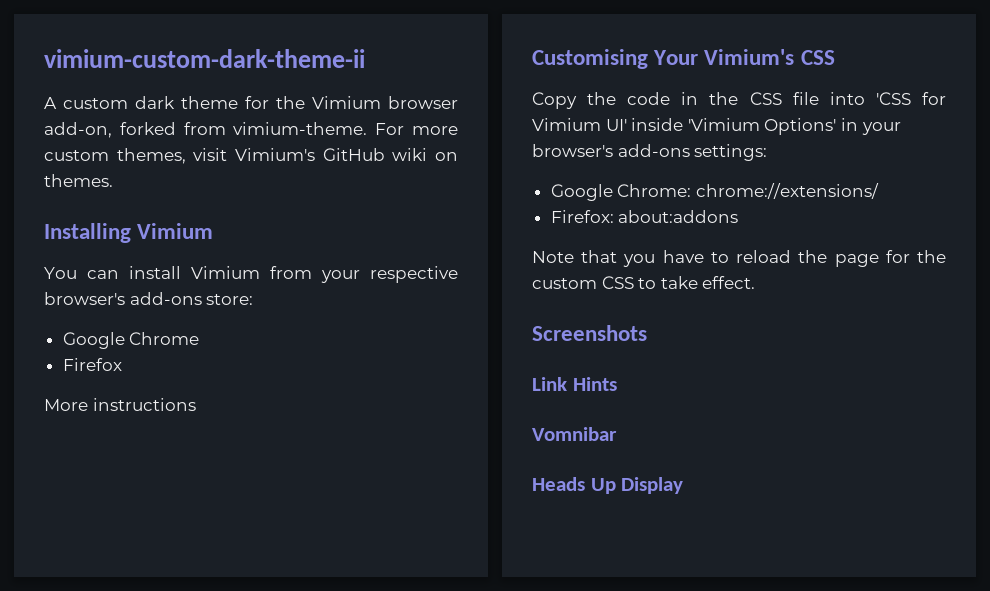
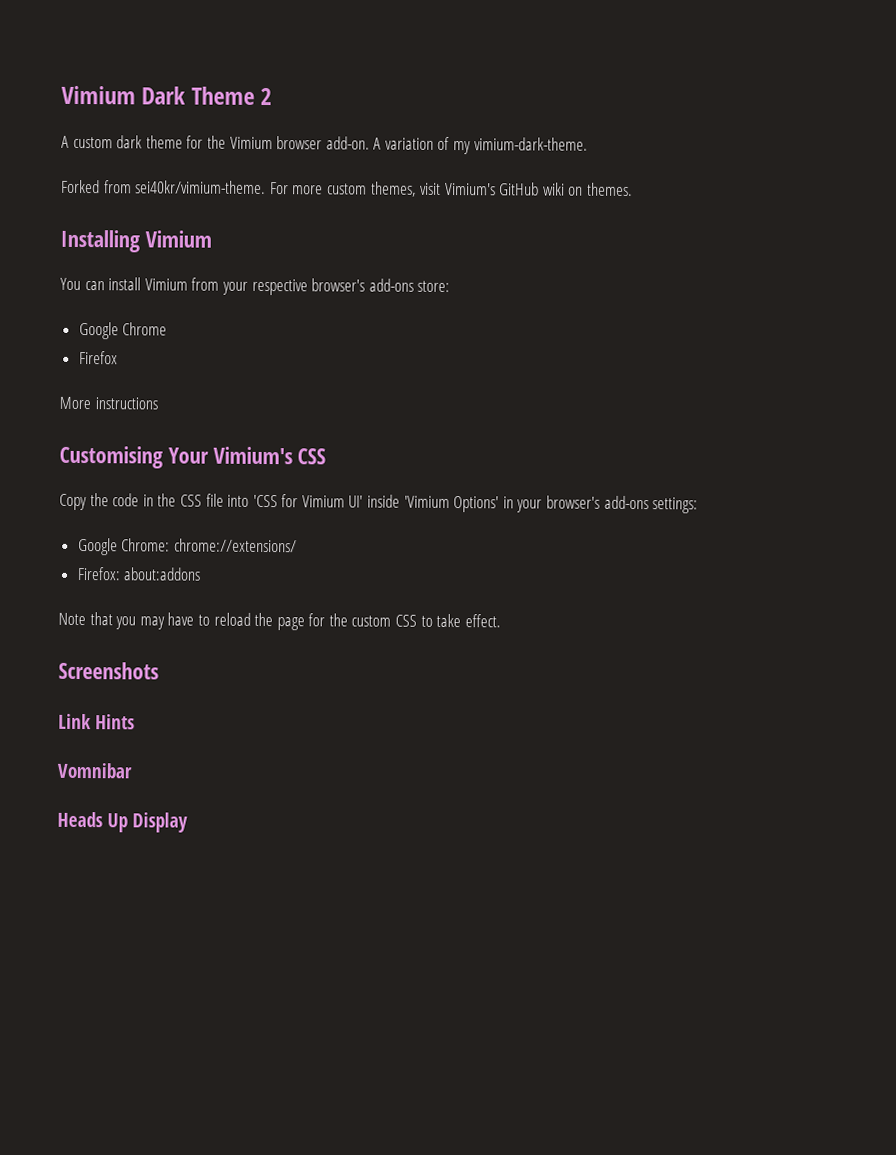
- vimium-custom-dark-theme-ii
+ Vimium Dark Theme 2
- A custom dark theme for the Vimium browser add-on, forked from vimium-theme.
+ A custom dark theme for the Vimium browser add-on. A variation of my vimium-dark-theme.
+ Forked from sei40kr/vimium-theme.
- Note that you have to reload the page for the custom CSS to take effect.
+ Note that you may have to reload the page for the custom CSS to take effect.

